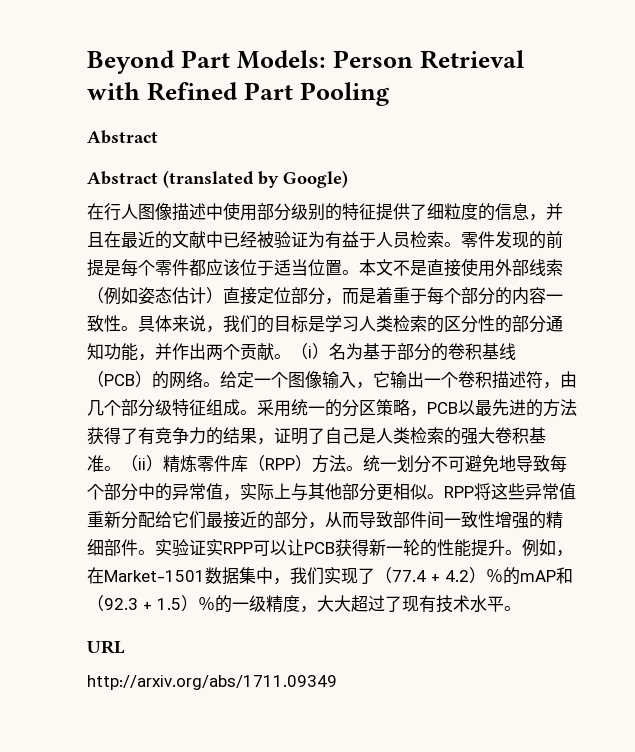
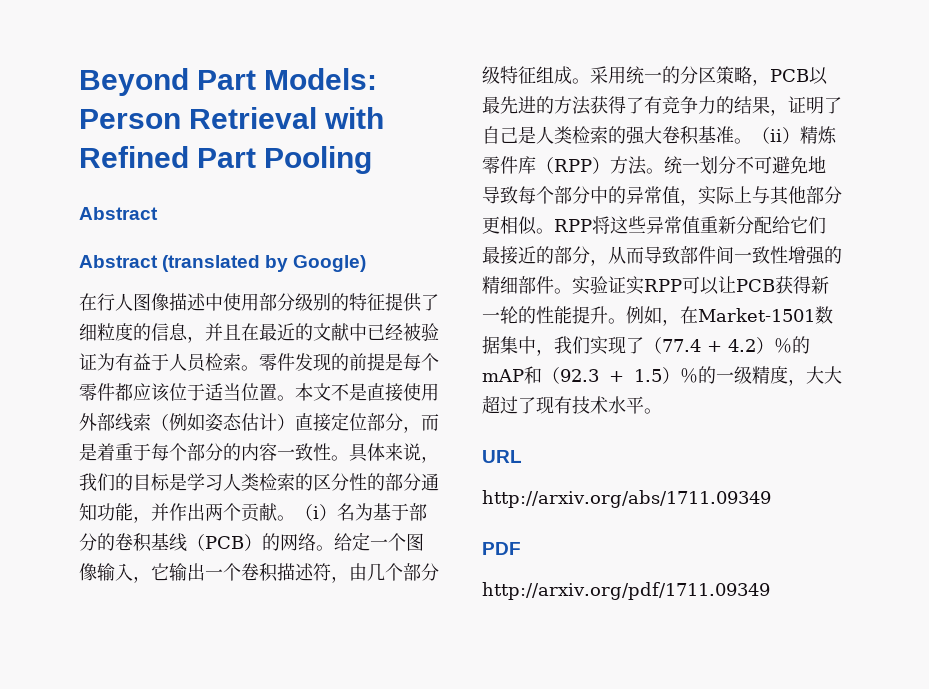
+ PDF
+ http://arxiv.org/pdf/1711.09349

